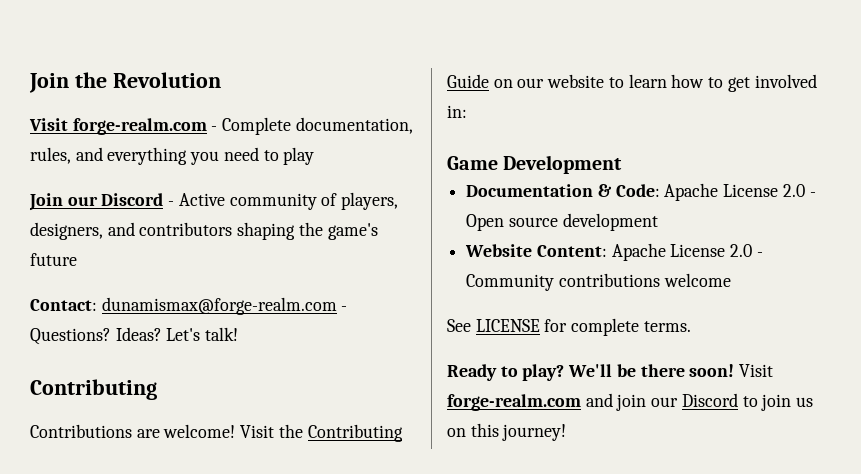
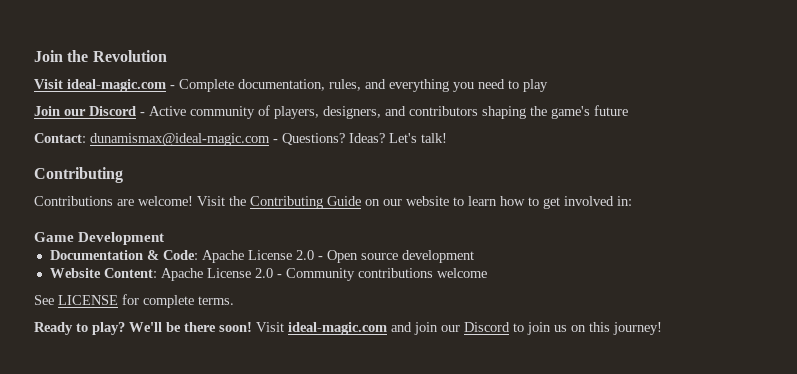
- Visit forge-realm.com - Complete documentation, rules, and everything you need to play
+ Visit ideal-magic.com - Complete documentation, rules, and everything you need to play
- Contact: dunamismax@forge-realm.com - Questions?
+ Contact: dunamismax@ideal-magic.com - Questions?
- Visit forge-realm.com and join our Discord to join us on this journey!
+ Visit ideal-magic.com and join our Discord to join us on this journey!

